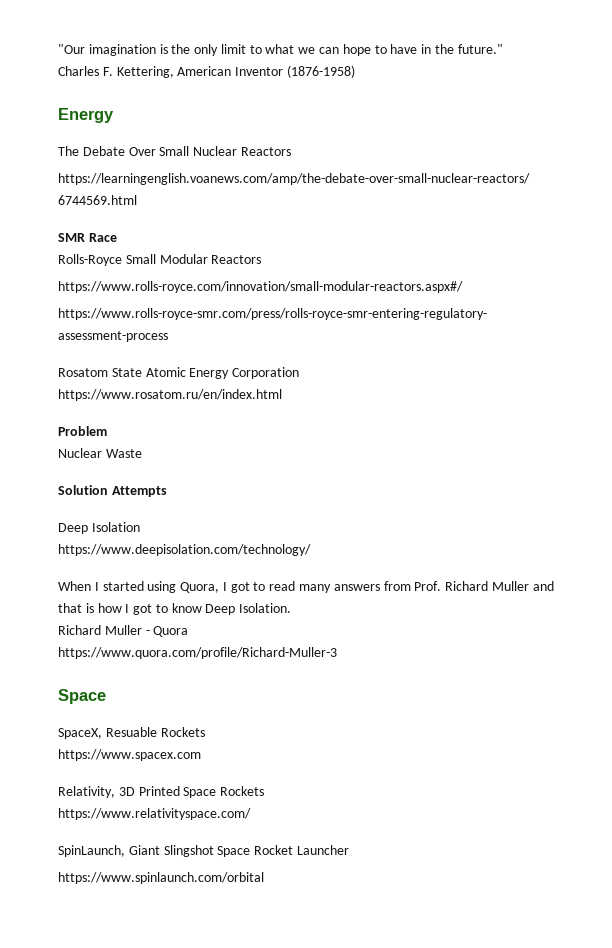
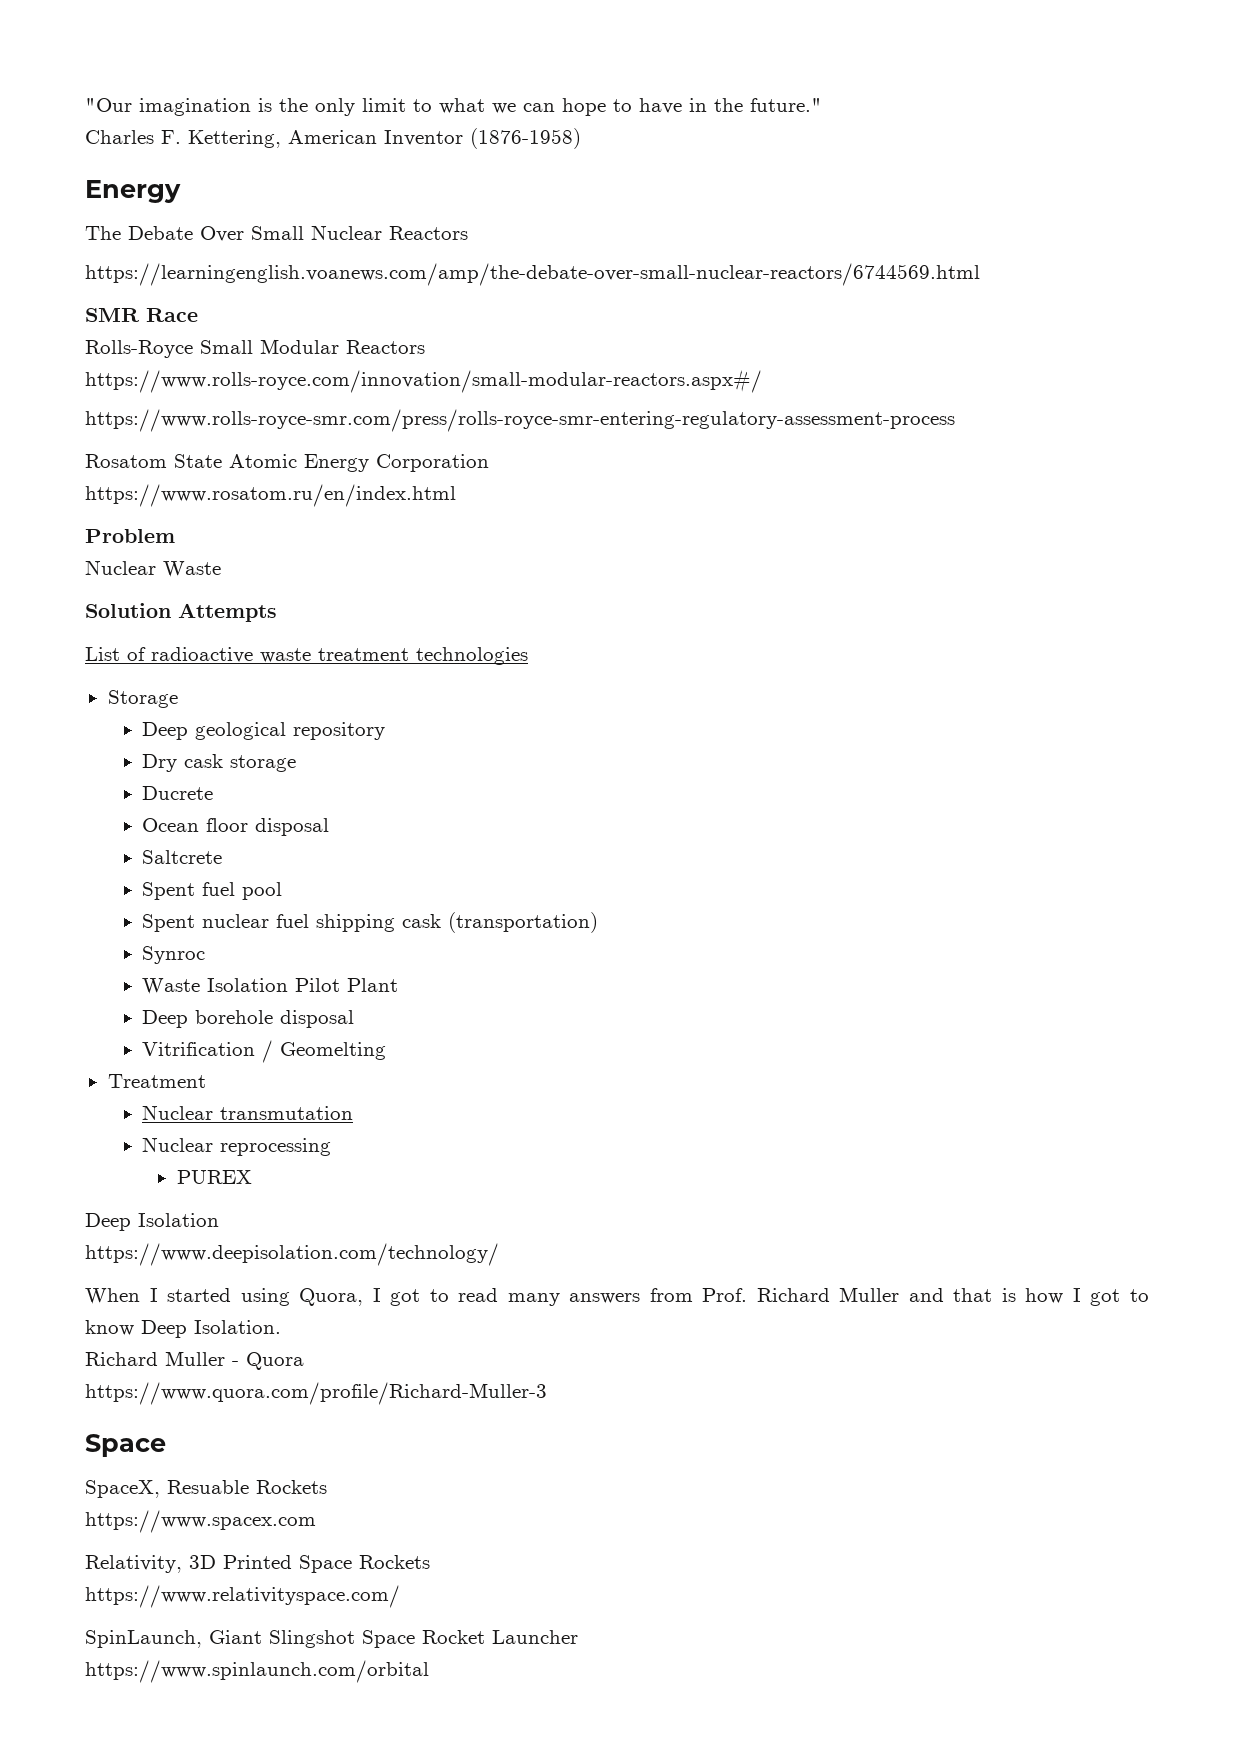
+ List of radioactive waste treatment technologies
+ Storage
+ Deep geological repository
+ Dry cask storage
+ Ducrete
+ Ocean floor disposal
+ Saltcrete
+ Spent fuel pool
+ Spent nuclear fuel shipping cask (transportation)
+ Synroc
+ Waste Isolation Pilot Plant
+ Deep borehole disposal
+ Vitrification / Geomelting
+ Treatment
+ Nuclear transmutation
+ Nuclear reprocessing
+ PUREX

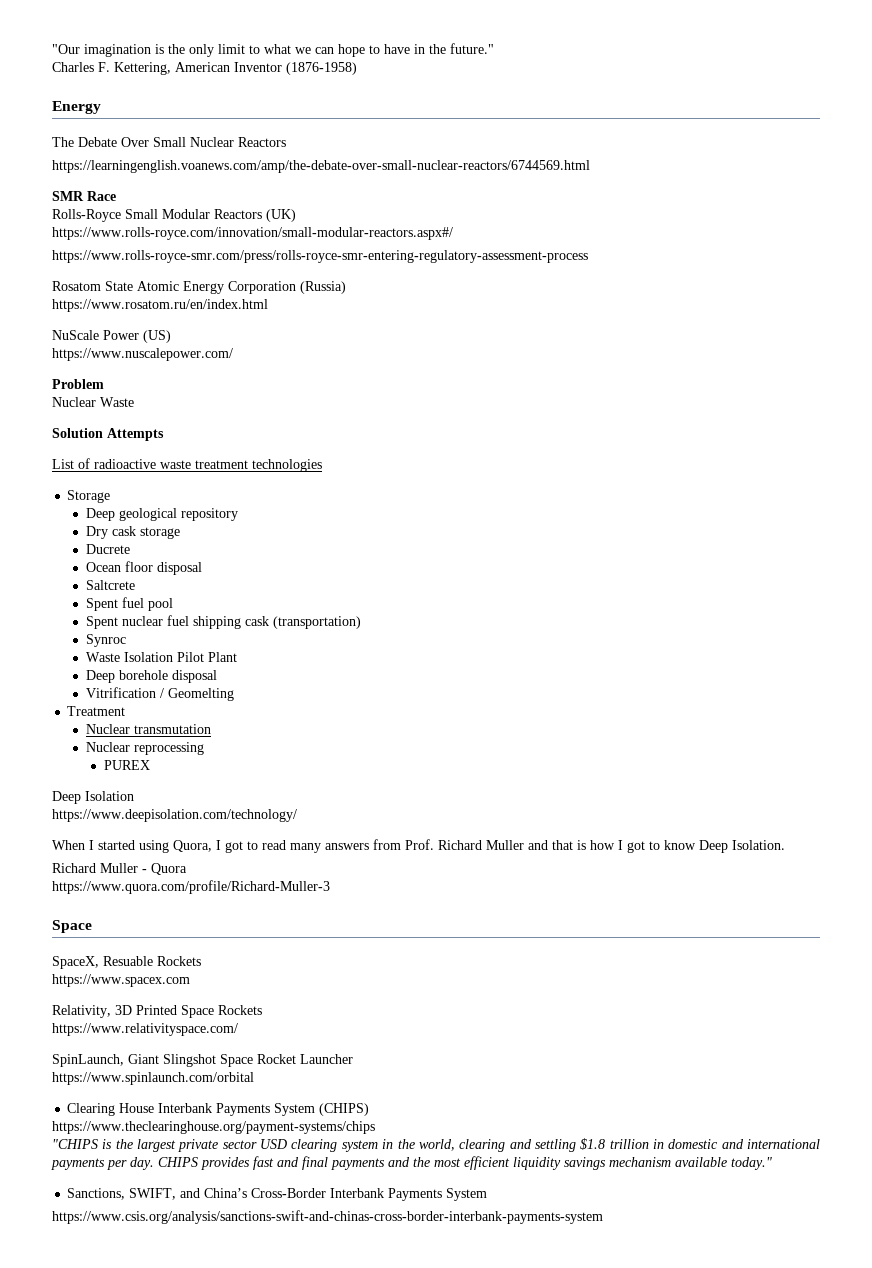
- Rolls-Royce Small Modular Reactors
+ Rolls-Royce Small Modular Reactors (UK)
- Rosatom State Atomiс Energy Corporation
+ Rosatom State Atomiс Energy Corporation (Russia)
+ NuScale Power (US)
+ https://www.nuscalepower.com/
+ Clearing House Interbank Payments System (CHIPS)
+ https://www.theclearinghouse.org/payment-systems/chips
+ "CHIPS is the largest private sector USD clearing system in the world, clearing and settling $1.8 trillion in domestic and international payments per day. CHIPS provides fast and final payments and the most efficient liquidity savings mechanism available today."
+ Sanctions, SWIFT, and China’s Cross-Border Interbank Payments System
+ https://www.csis.org/analysis/sanctions-swift-and-chinas-cross-border-interbank-payments-system

